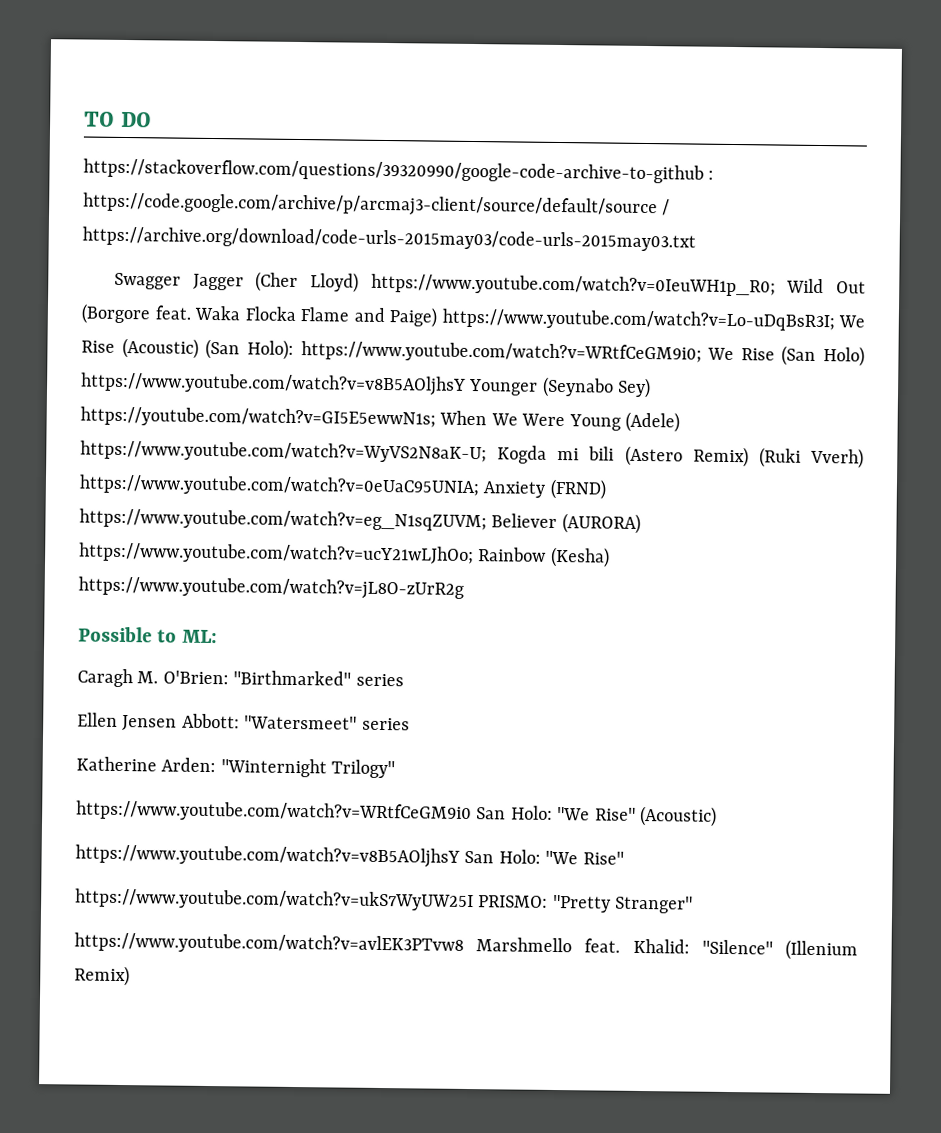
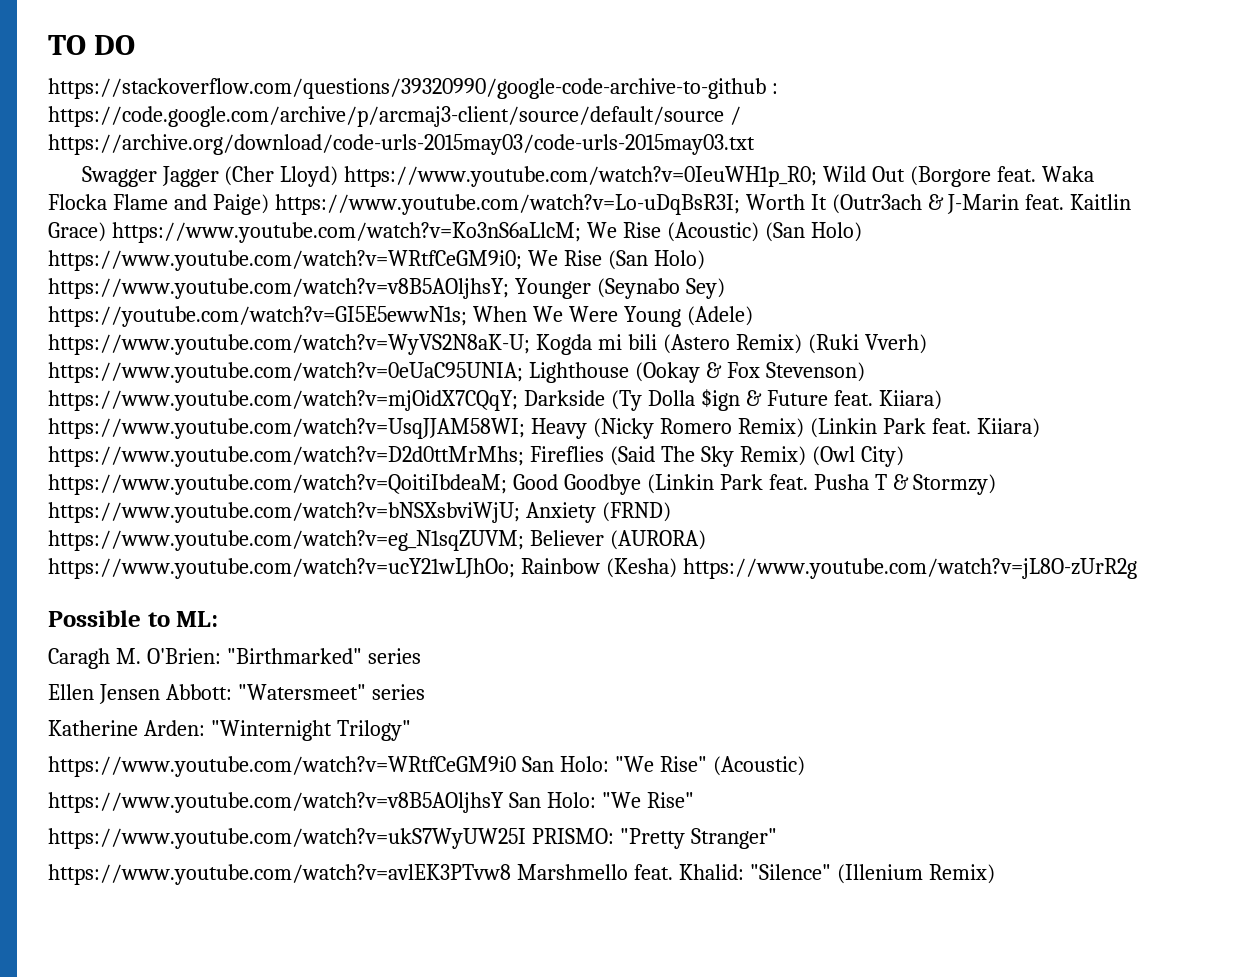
- Waka Flocka Flame and Paige) https://www.youtube.com/watch?v=Lo-uDqBsR3I; We Rise (Acoustic) (San Holo): https://www.youtube.com/watch?v=WRtfCeGM9i0; We Rise (San Holo) https://www.youtube.com/watch?v=v8B5AOljhsY Younger (Seynabo Sey) https://youtube.com/watch?v=GI5E5ewwN1s; When We Were Young (Adele) https://www.youtube.com/watch?v=WyVS2N8aK-U; Kogda mi bili (Astero Remix) (Ruki Vverh) https://www.youtube.com/watch?v=0eUaC95UNIA; Anxiety (FRND) https://www.youtube.com/watch?v=eg_N1sqZUVM; Believer (AURORA) https://www.youtube.com/watch?v=ucY21wLJhOo; Rainbow (Kesha) https://www.youtube.com/watch?v=jL8O-zUrR2g
+ Waka Flocka Flame and Paige) https://www.youtube.com/watch?v=Lo-uDqBsR3I; Worth It (Outr3ach & J-Marin feat. Kaitlin Grace) https://www.youtube.com/watch?v=Ko3nS6aLlcM; We Rise (Acoustic) (San Holo) https://www.youtube.com/watch?v=WRtfCeGM9i0; We Rise (San Holo) https://www.youtube.com/watch?v=v8B5AOljhsY; Younger (Seynabo Sey) https://youtube.com/watch?v=GI5E5ewwN1s; When We Were Young (Adele) https://www.youtube.com/watch?v=WyVS2N8aK-U; Kogda mi bili (Astero Remix) (Ruki Vverh) https://www.youtube.com/watch?v=0eUaC95UNIA; Lighthouse (Ookay & Fox Stevenson) https://www.youtube.com/watch?v=mjOidX7CQqY; Darkside (Ty Dolla $ign & Future feat. Kiiara) https://www.youtube.com/watch?v=UsqJJAM58WI; Heavy (Nicky Romero Remix) (Linkin Park feat. Kiiara) https://www.youtube.com/watch?v=D2d0ttMrMhs; Fireflies (Said The Sky Remix) (Owl City) https://www.youtube.com/watch?v=QoitiIbdeaM; Good Goodbye (Linkin Park feat. Pusha T & Stormzy) https://www.youtube.com/watch?v=bNSXsbviWjU; Anxiety (FRND) https://www.youtube.com/watch?v=eg_N1sqZUVM; Believer (AURORA) https://www.youtube.com/watch?v=ucY21wLJhOo; Rainbow (Kesha) https://www.youtube.com/watch?v=jL8O-zUrR2g

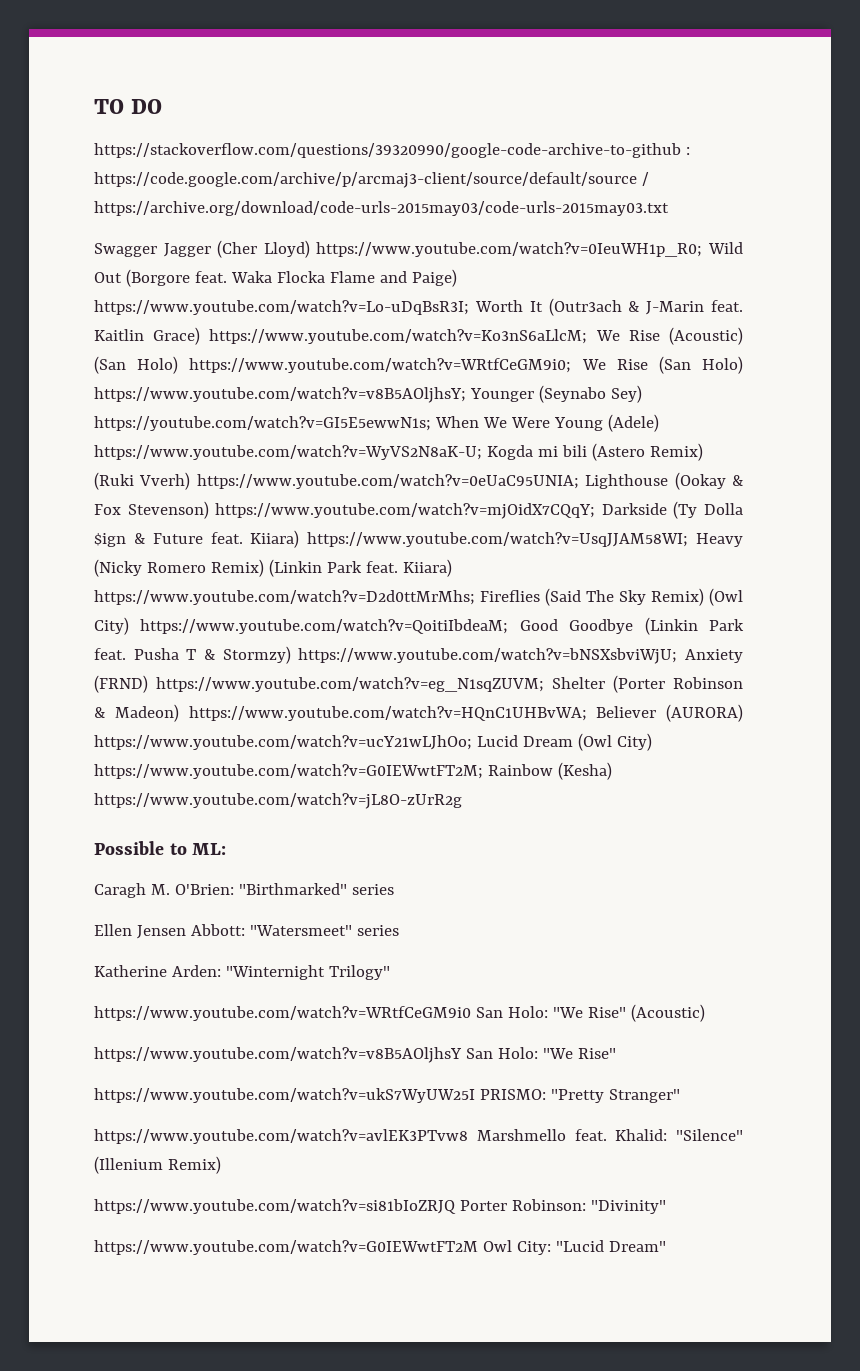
- Pusha T & Stormzy) https://www.youtube.com/watch?v=bNSXsbviWjU; Anxiety (FRND) https://www.youtube.com/watch?v=eg_N1sqZUVM; Believer (AURORA) https://www.youtube.com/watch?v=ucY21wLJhOo; Rainbow (Kesha) https://www.youtube.com/watch?v=jL8O-zUrR2g
+ Pusha T & Stormzy) https://www.youtube.com/watch?v=bNSXsbviWjU; Anxiety (FRND) https://www.youtube.com/watch?v=eg_N1sqZUVM; Shelter (Porter Robinson & Madeon) https://www.youtube.com/watch?v=HQnC1UHBvWA; Believer (AURORA) https://www.youtube.com/watch?v=ucY21wLJhOo; Lucid Dream (Owl City) https://www.youtube.com/watch?v=G0IEWwtFT2M; Rainbow (Kesha) https://www.youtube.com/watch?v=jL8O-zUrR2g
+ https://www.youtube.com/watch?v=si81bIoZRJQ Porter Robinson: "Divinity"
+ https://www.youtube.com/watch?v=G0IEWwtFT2M Owl City: "Lucid Dream"

